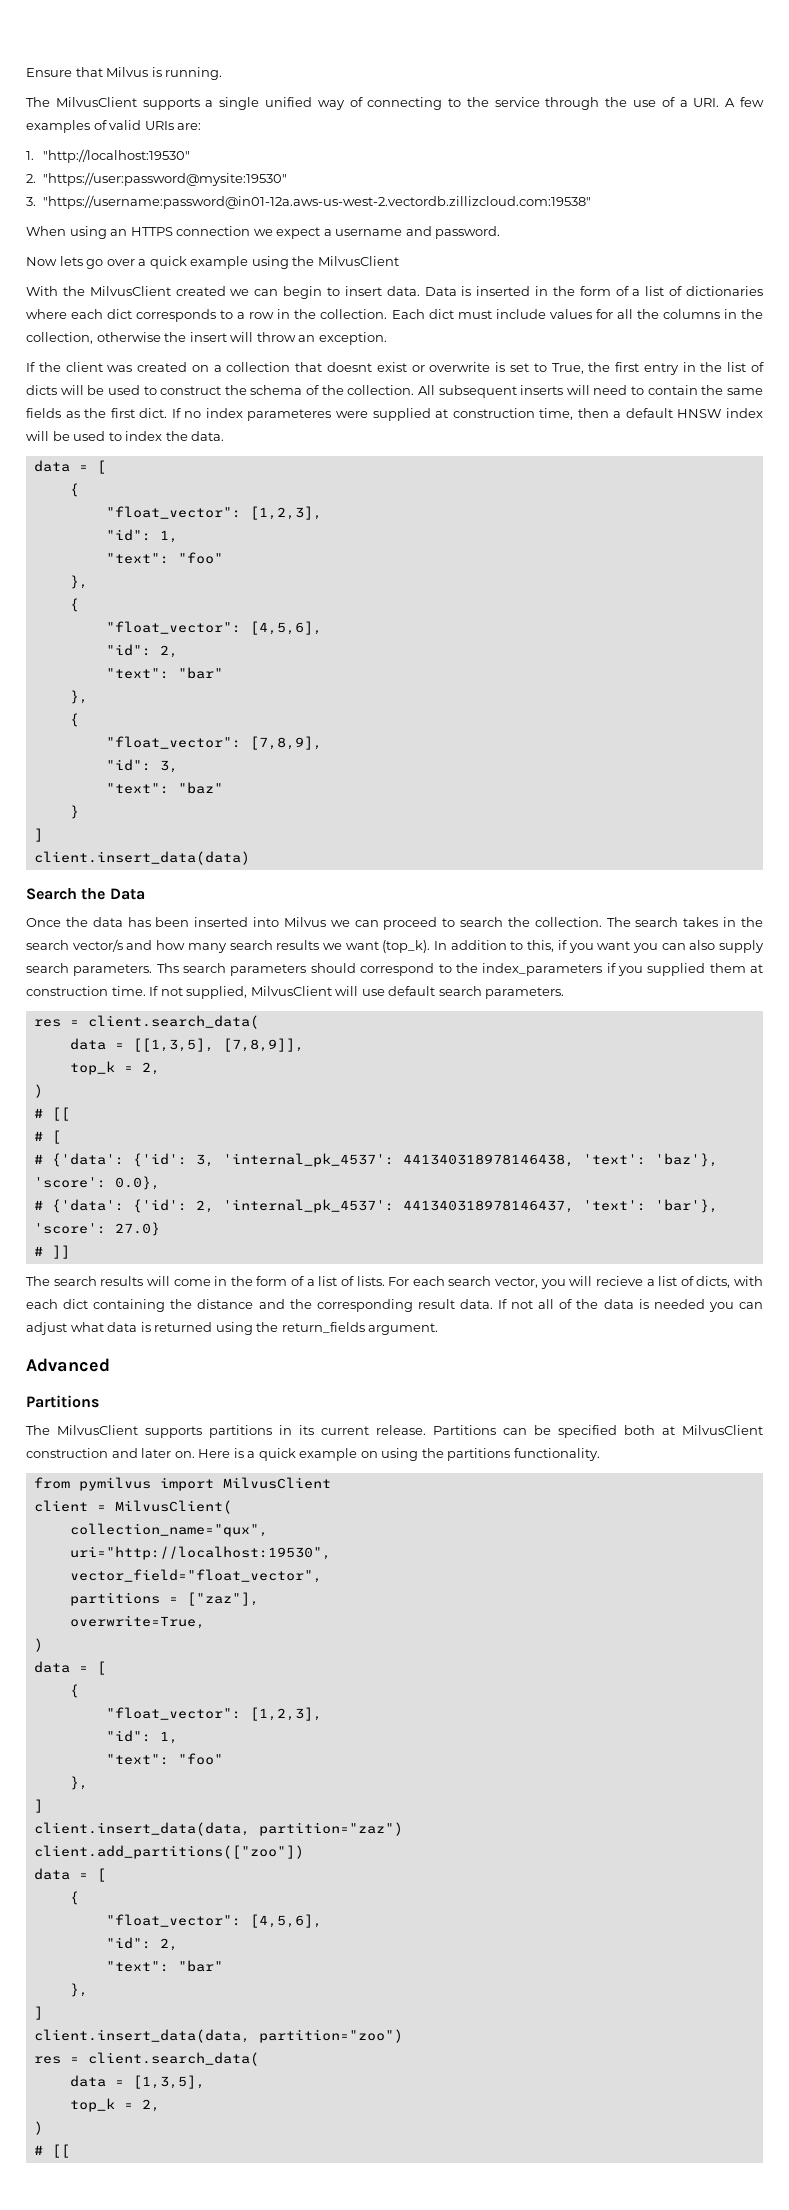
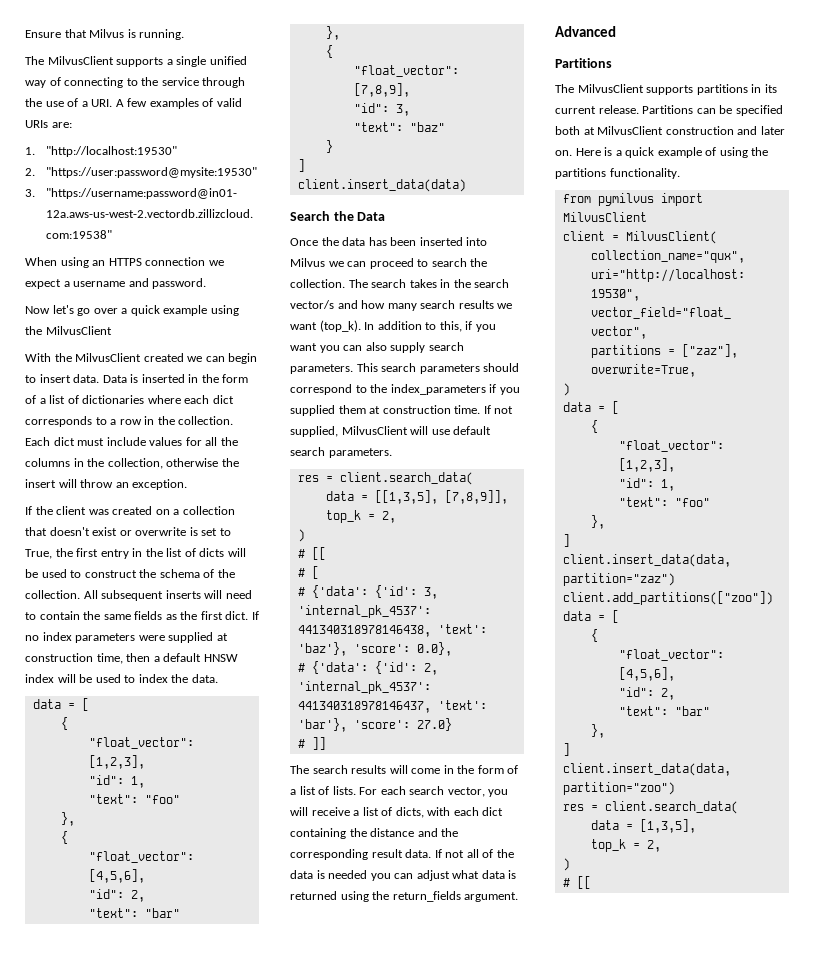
- Now lets go over a quick example using the MilvusClient
+ Now let's go over a quick example using the MilvusClient
- If the client was created on a collection that doesnt exist or overwrite is set to True, the first entry in the list of dicts will be used to construct the schema of the collection.
+ If the client was created on a collection that doesn't exist or overwrite is set to True, the first entry in the list of dicts will be used to construct the schema of the collection.
- If no index parameteres were supplied at construction time, then a default HNSW index will be used to index the data.
+ If no index parameters were supplied at construction time, then a default HNSW index will be used to index the data.
- Ths search parameters should correspond to the index_parameters if you supplied them at construction time.
+ This search parameters should correspond to the index_parameters if you supplied them at construction time.
- For each search vector, you will recieve a list of dicts, with each dict containing the distance and the corresponding result data.
+ For each search vector, you will receive a list of dicts, with each dict containing the distance and the corresponding result data.
- Here is a quick example on using the partitions functionality.
+ Here is a quick example of using the partitions functionality.

